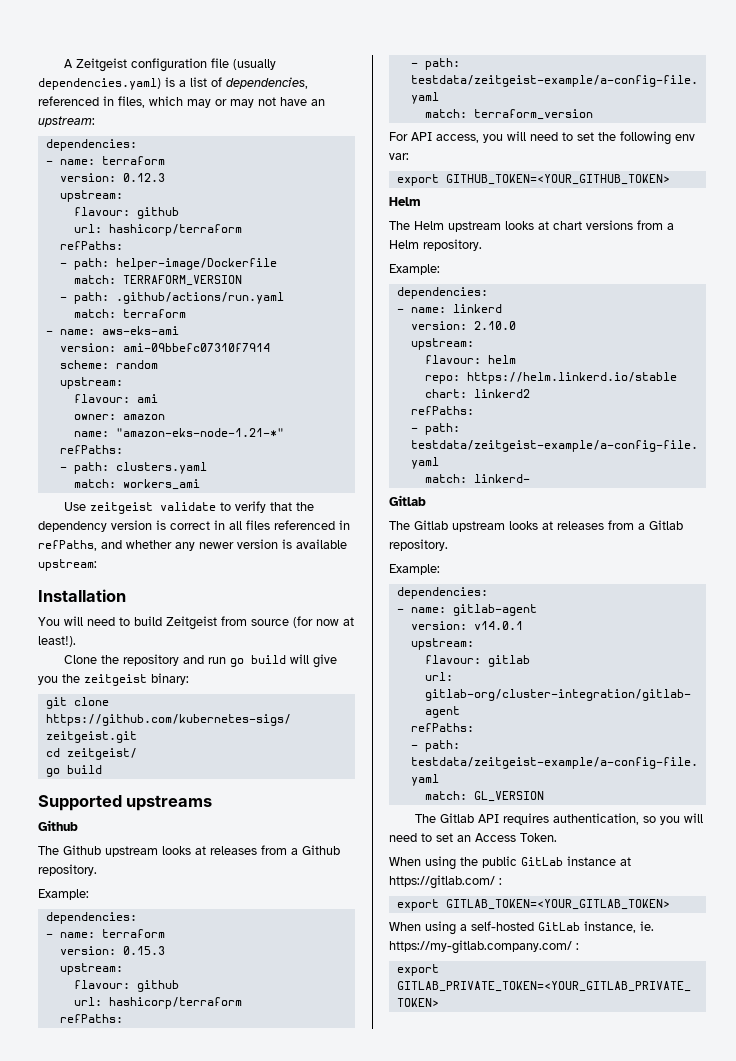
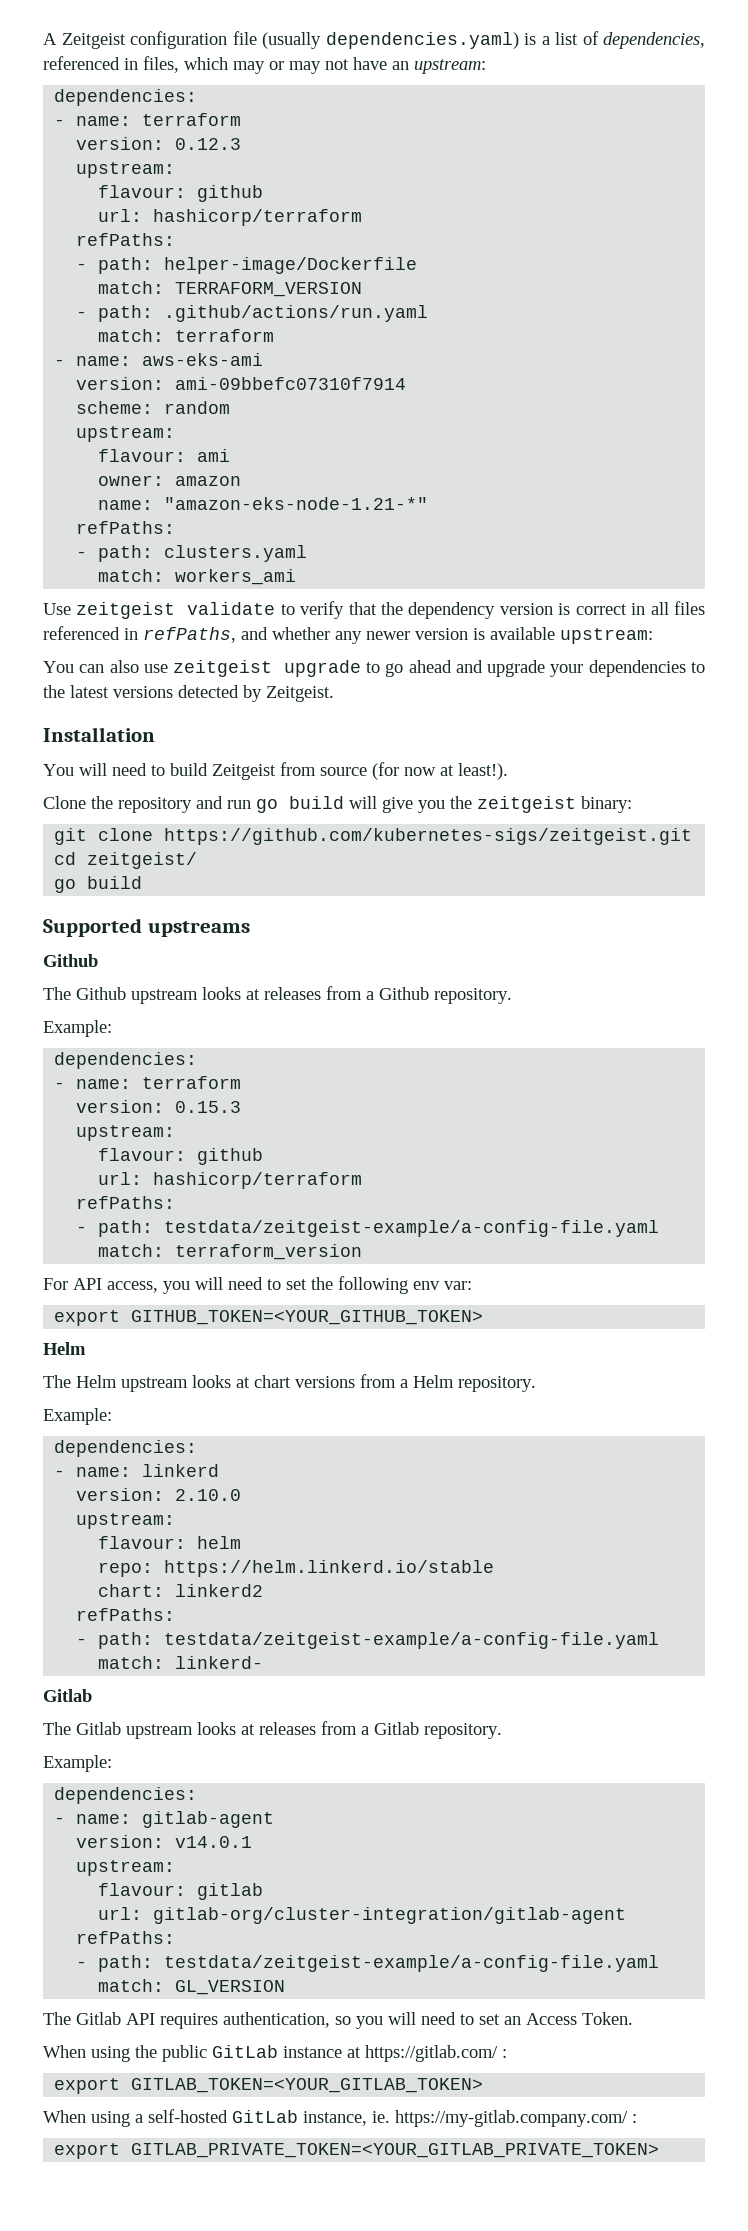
+ You can also use zeitgeist upgrade to go ahead and upgrade your dependencies to the latest versions detected by Zeitgeist.

